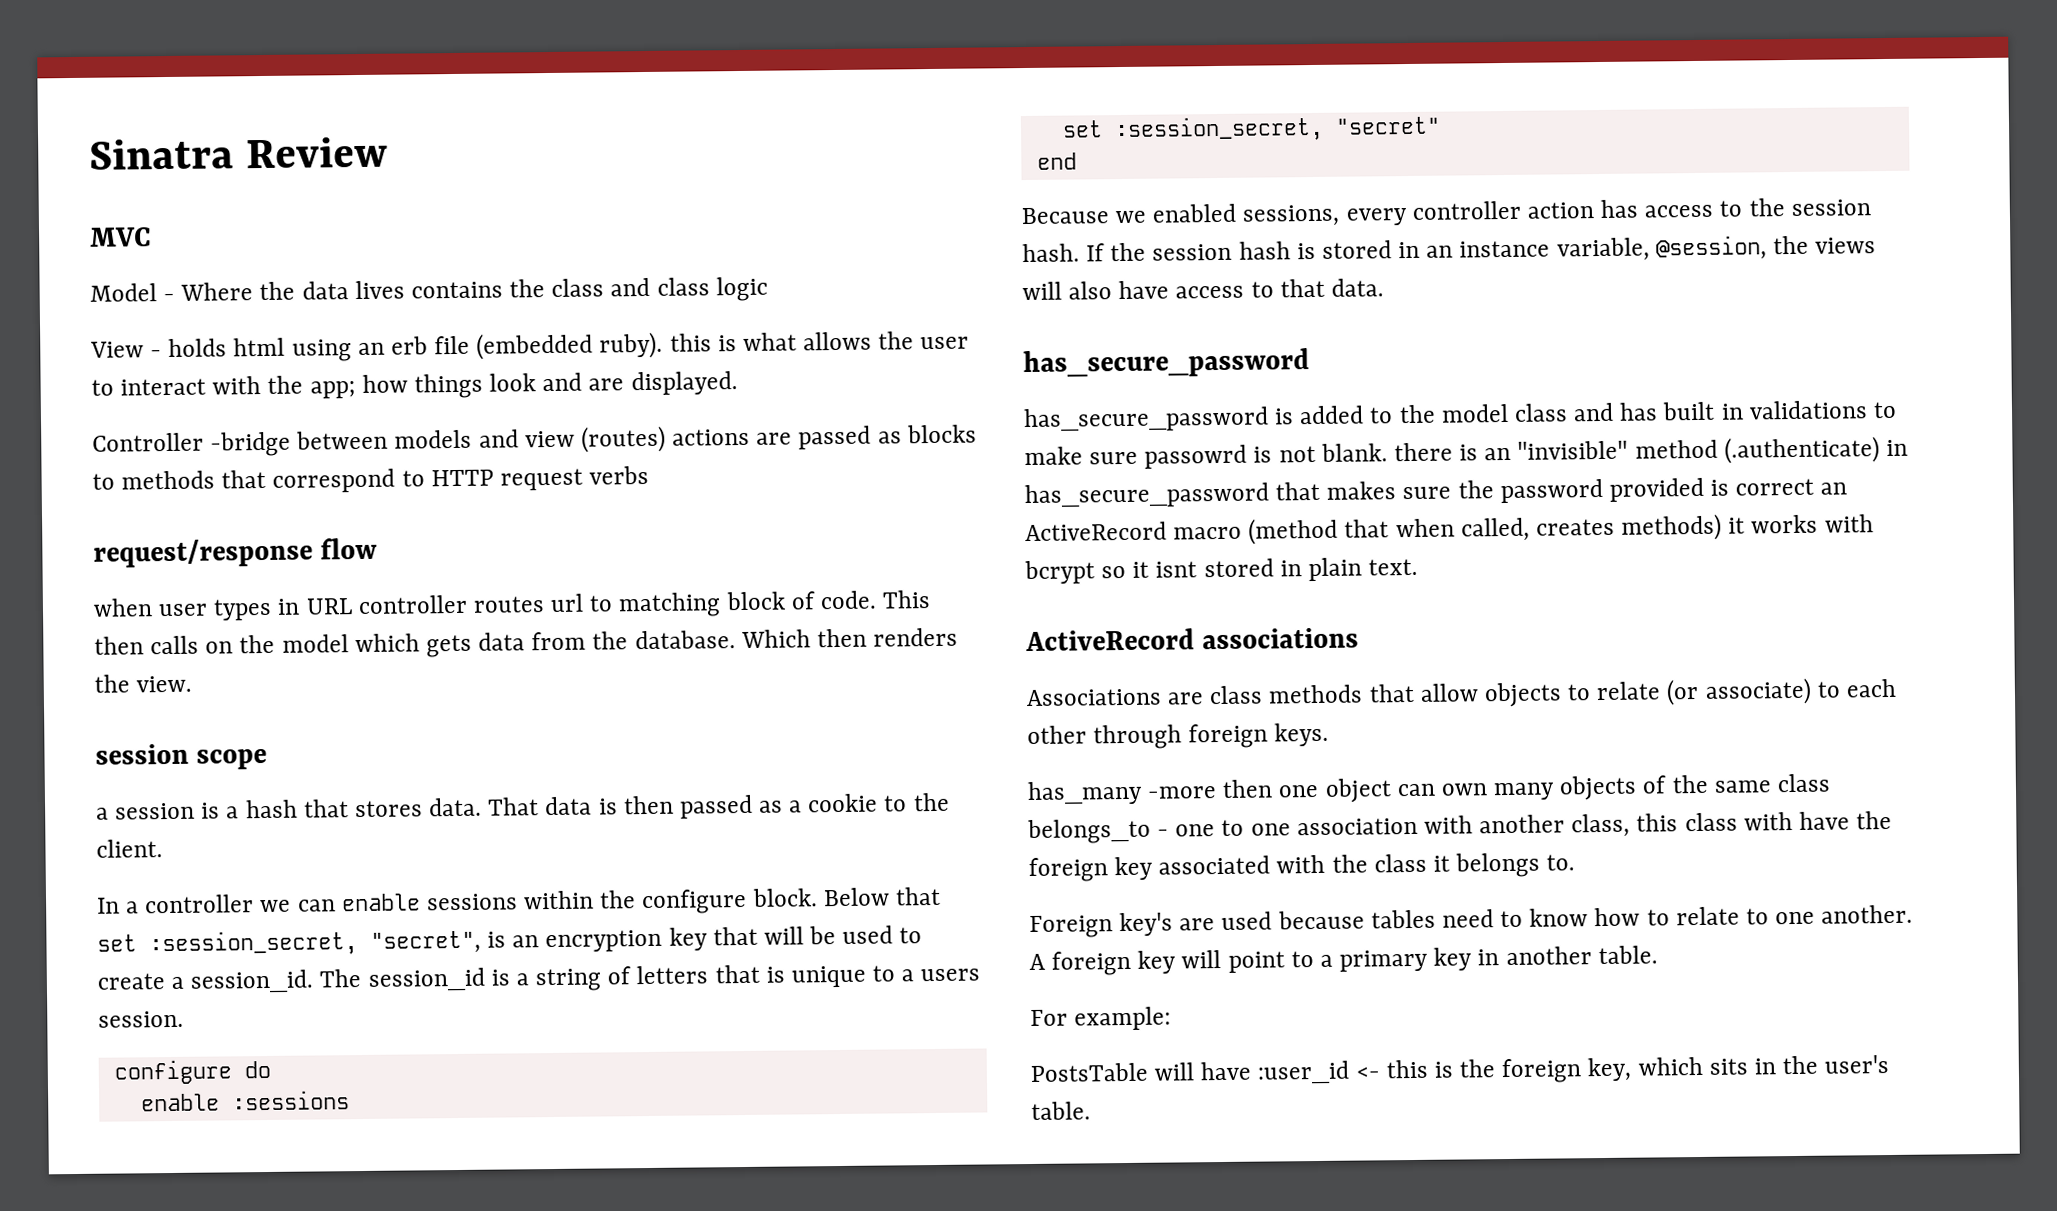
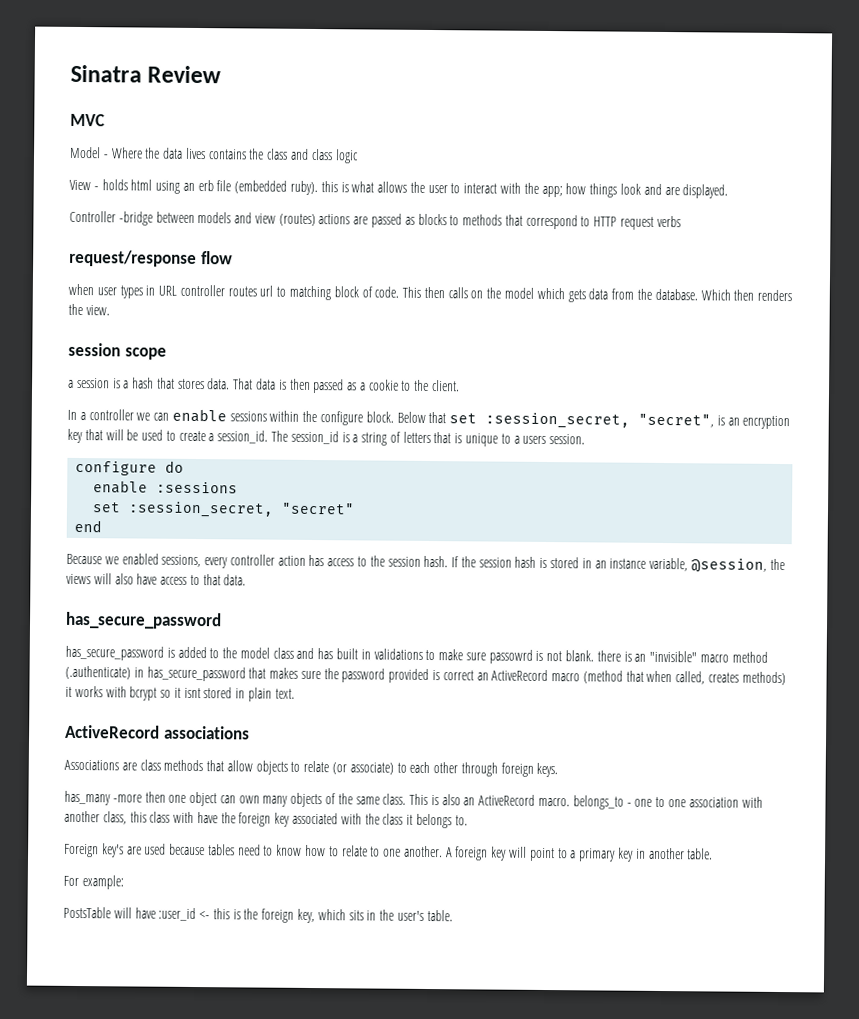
- has_secure_password is added to the model class and has built in validations to make sure passowrd is not blank. there is an "invisible" method (.authenticate) in has_secure_password that makes sure the password provided is correct an ActiveRecord macro (method that when called, creates methods) it works with bcrypt so it isnt stored in plain text.
+ has_secure_password is added to the model class and has built in validations to make sure passowrd is not blank. there is an "invisible" macro method (.authenticate) in has_secure_password that makes sure the password provided is correct an ActiveRecord macro (method that when called, creates methods) it works with bcrypt so it isnt stored in plain text.
- has_many -more then one object can own many objects of the same class belongs_to - one to one association with another class, this class with have the foreign key associated with the class it belongs to.
+ has_many -more then one object can own many objects of the same class. This is also an ActiveRecord macro. belongs_to - one to one association with another class, this class with have the foreign key associated with the class it belongs to.

